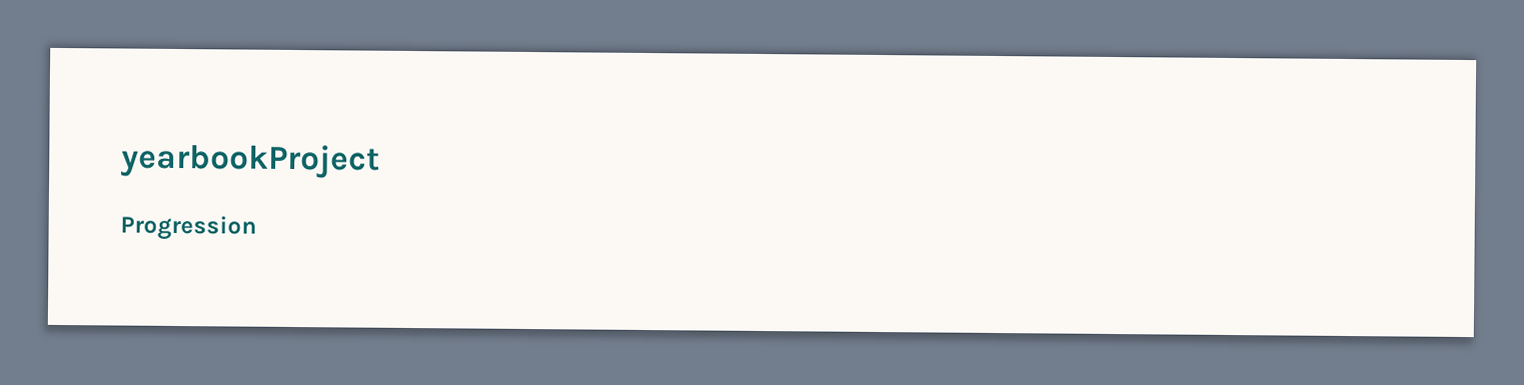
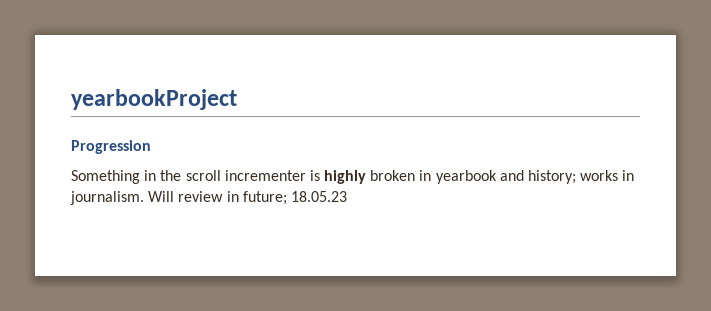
+ Something in the scroll incrementer is highly broken in yearbook and history; works in journalism. Will review in future; 18.05.23

